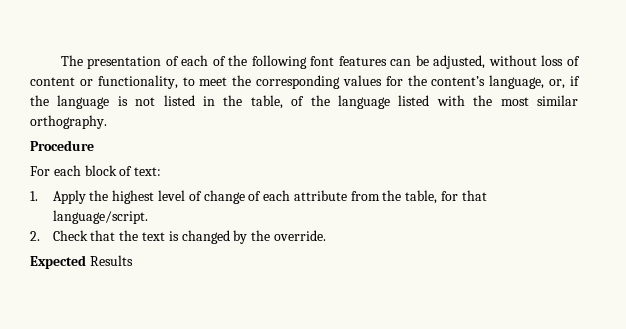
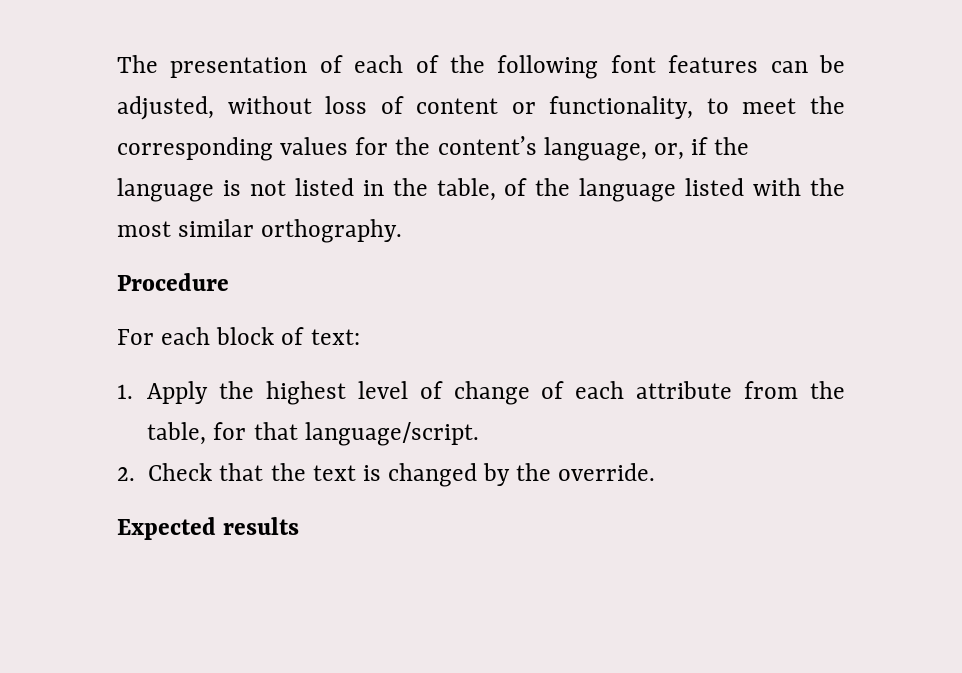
- Expected Results
+ Expected results

